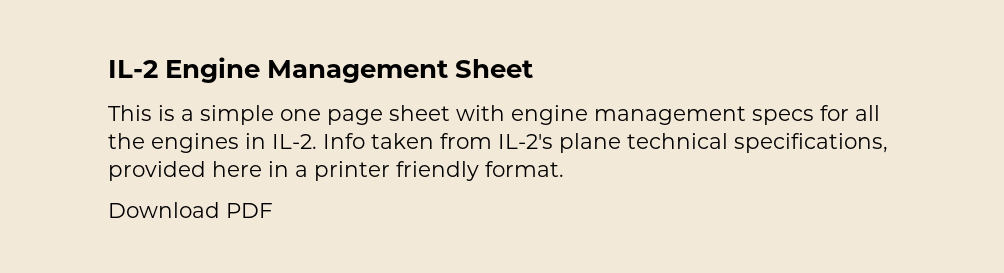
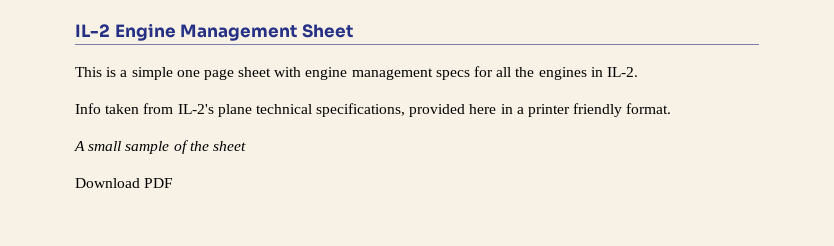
- This is a simple one page sheet with engine management specs for all the engines in IL-2. Info taken from IL-2's plane technical specifications, provided here in a printer friendly format.
+ This is a simple one page sheet with engine management specs for all the engines in IL-2.
+ Info taken from IL-2's plane technical specifications, provided here in a printer friendly format.
+ A small sample of the sheet

